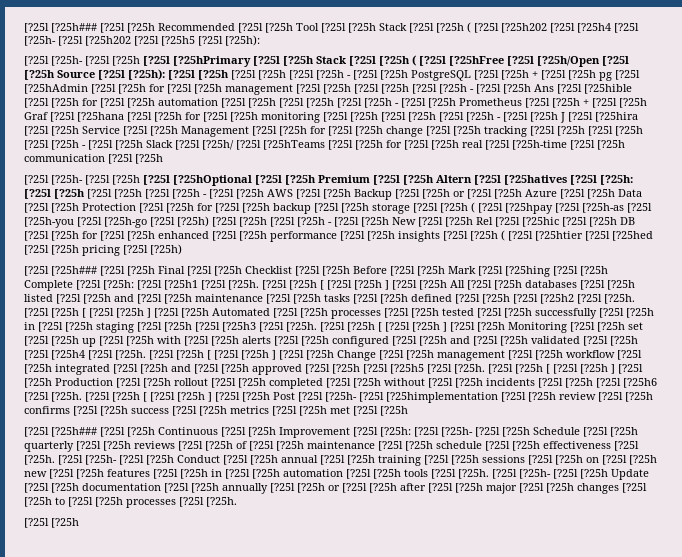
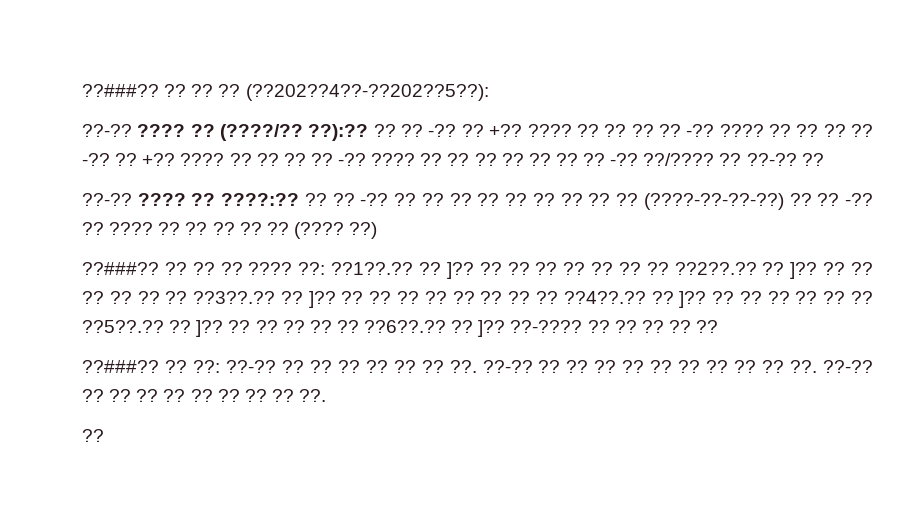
- [?25l [?25h### [?25l [?25h Recommended [?25l [?25h Tool [?25l [?25h Stack [?25l [?25h ( [?25l [?25h202 [?25l [?25h4 [?25l [?25h- [?25l [?25h202 [?25l [?25h5 [?25l [?25h):
- [?25l [?25h- [?25l [?25h [?25l [?25hPrimary [?25l [?25h Stack [?25l [?25h ( [?25l [?25hFree [?25l [?25h/Open [?25l [?25h Source [?25l [?25h): [?25l [?25h [?25l [?25h [?25l [?25h - [?25l [?25h PostgreSQL [?25l [?25h + [?25l [?25h pg [?25l [?25hAdmin [?25l [?25h for [?25l [?25h management [?25l [?25h [?25l [?25h [?25l [?25h - [?25l [?25h Ans [?25l [?25hible [?25l [?25h for [?25l [?25h automation [?25l [?25h [?25l [?25h [?25l [?25h - [?25l [?25h Prometheus [?25l [?25h + [?25l [?25h Graf [?25l [?25hana [?25l [?25h for [?25l [?25h monitoring [?25l [?25h [?25l [?25h [?25l [?25h - [?25l [?25h J [?25l [?25hira [?25l [?25h Service [?25l [?25h Management [?25l [?25h for [?25l [?25h change [?25l [?25h tracking [?25l [?25h [?25l [?25h [?25l [?25h - [?25l [?25h Slack [?25l [?25h/ [?25l [?25hTeams [?25l [?25h for [?25l [?25h real [?25l [?25h-time [?25l [?25h communication [?25l [?25h
- [?25l [?25h- [?25l [?25h [?25l [?25hOptional [?25l [?25h Premium [?25l [?25h Altern [?25l [?25hatives [?25l [?25h: [?25l [?25h [?25l [?25h [?25l [?25h - [?25l [?25h AWS [?25l [?25h Backup [?25l [?25h or [?25l [?25h Azure [?25l [?25h Data [?25l [?25h Protection [?25l [?25h for [?25l [?25h backup [?25l [?25h storage [?25l [?25h ( [?25l [?25hpay [?25l [?25h-as [?25l [?25h-you [?25l [?25h-go [?25l [?25h) [?25l [?25h [?25l [?25h - [?25l [?25h New [?25l [?25h Rel [?25l [?25hic [?25l [?25h DB [?25l [?25h for [?25l [?25h enhanced [?25l [?25h performance [?25l [?25h insights [?25l [?25h ( [?25l [?25htier [?25l [?25hed [?25l [?25h pricing [?25l [?25h)
- [?25l [?25h### [?25l [?25h Final [?25l [?25h Checklist [?25l [?25h Before [?25l [?25h Mark [?25l [?25hing [?25l [?25h Complete [?25l [?25h: [?25l [?25h1 [?25l [?25h. [?25l [?25h [ [?25l [?25h ] [?25l [?25h All [?25l [?25h databases [?25l [?25h listed [?25l [?25h and [?25l [?25h maintenance [?25l [?25h tasks [?25l [?25h defined [?25l [?25h [?25l [?25h2 [?25l [?25h. [?25l [?25h [ [?25l [?25h ] [?25l [?25h Automated [?25l [?25h processes [?25l [?25h tested [?25l [?25h successfully [?25l [?25h in [?25l [?25h staging [?25l [?25h [?25l [?25h3 [?25l [?25h. [?25l [?25h [ [?25l [?25h ] [?25l [?25h Monitoring [?25l [?25h set [?25l [?25h up [?25l [?25h with [?25l [?25h alerts [?25l [?25h configured [?25l [?25h and [?25l [?25h validated [?25l [?25h [?25l [?25h4 [?25l [?25h. [?25l [?25h [ [?25l [?25h ] [?25l [?25h Change [?25l [?25h management [?25l [?25h workflow [?25l [?25h integrated [?25l [?25h and [?25l [?25h approved [?25l [?25h [?25l [?25h5 [?25l [?25h. [?25l [?25h [ [?25l [?25h ] [?25l [?25h Production [?25l [?25h rollout [?25l [?25h completed [?25l [?25h without [?25l [?25h incidents [?25l [?25h [?25l [?25h6 [?25l [?25h. [?25l [?25h [ [?25l [?25h ] [?25l [?25h Post [?25l [?25h- [?25l [?25himplementation [?25l [?25h review [?25l [?25h confirms [?25l [?25h success [?25l [?25h metrics [?25l [?25h met [?25l [?25h
- [?25l [?25h### [?25l [?25h Continuous [?25l [?25h Improvement [?25l [?25h: [?25l [?25h- [?25l [?25h Schedule [?25l [?25h quarterly [?25l [?25h reviews [?25l [?25h of [?25l [?25h maintenance [?25l [?25h schedule [?25l [?25h effectiveness [?25l [?25h. [?25l [?25h- [?25l [?25h Conduct [?25l [?25h annual [?25l [?25h training [?25l [?25h sessions [?25l [?25h on [?25l [?25h new [?25l [?25h features [?25l [?25h in [?25l [?25h automation [?25l [?25h tools [?25l [?25h. [?25l [?25h- [?25l [?25h Update [?25l [?25h documentation [?25l [?25h annually [?25l [?25h or [?25l [?25h after [?25l [?25h major [?25l [?25h changes [?25l [?25h to [?25l [?25h processes [?25l [?25h.
- [?25l [?25h
+ ??###?? ?? ?? ?? (??202??4??-??202??5??):
+ ??-?? ???? ?? (????/?? ??):?? ?? ?? -?? ?? +?? ???? ?? ?? ?? ?? -?? ???? ?? ?? ?? ?? -?? ?? +?? ???? ?? ?? ?? ?? -?? ???? ?? ?? ?? ?? ?? ?? ?? -?? ??/???? ?? ??-?? ??
+ ??-?? ???? ?? ????:?? ?? ?? -?? ?? ?? ?? ?? ?? ?? ?? ?? ?? (????-??-??-??) ?? ?? -?? ?? ???? ?? ?? ?? ?? ?? (???? ??)
+ ??###?? ?? ?? ?? ???? ??: ??1??.?? ?? ]?? ?? ?? ?? ?? ?? ?? ?? ??2??.?? ?? ]?? ?? ?? ?? ?? ?? ?? ??3??.?? ?? ]?? ?? ?? ?? ?? ?? ?? ?? ?? ??4??.?? ?? ]?? ?? ?? ?? ?? ?? ?? ??5??.?? ?? ]?? ?? ?? ?? ?? ?? ??6??.?? ?? ]?? ??-???? ?? ?? ?? ?? ??
+ ??###?? ?? ??: ??-?? ?? ?? ?? ?? ?? ?? ??. ??-?? ?? ?? ?? ?? ?? ?? ?? ?? ?? ??. ??-?? ?? ?? ?? ?? ?? ?? ?? ?? ??.
+ ??

